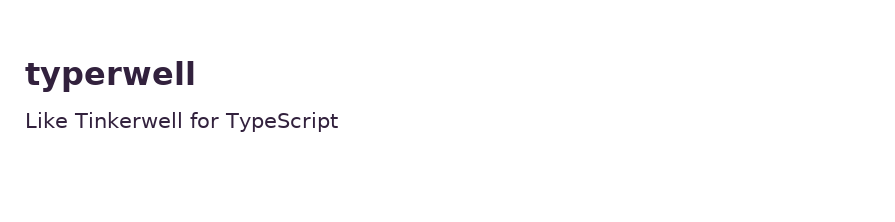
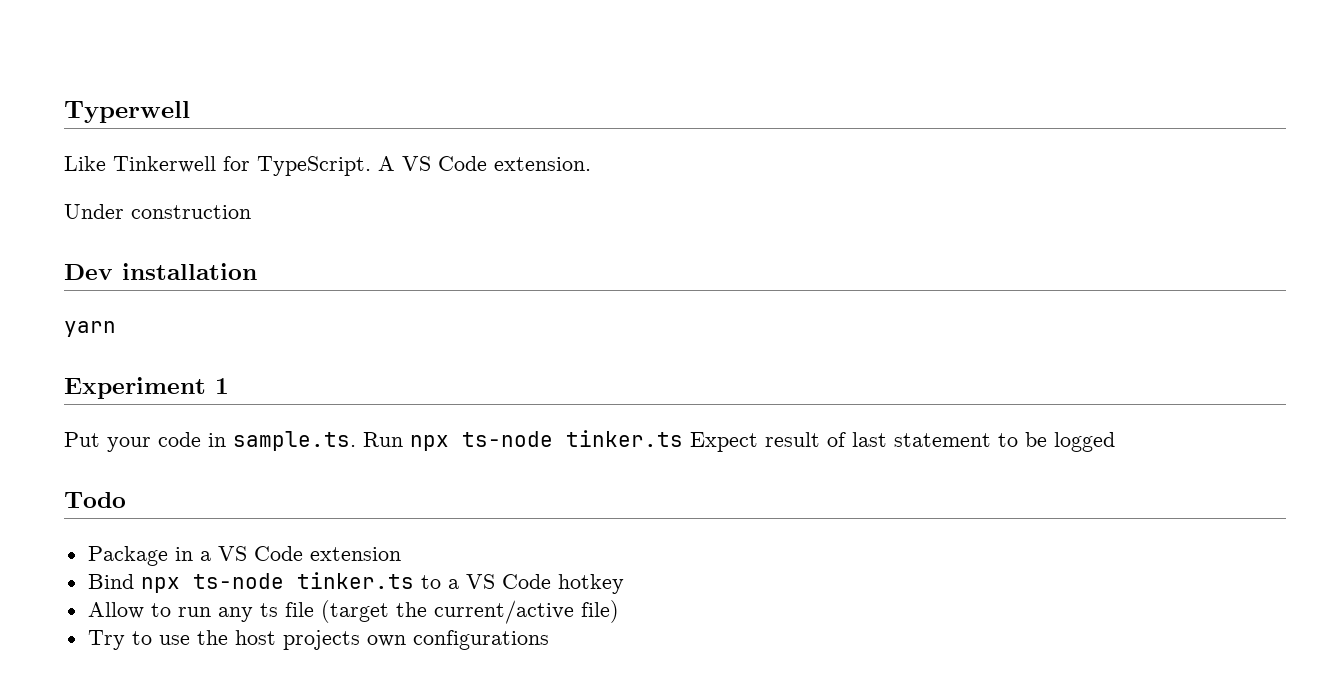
- typerwell
+ Typerwell
- Like Tinkerwell for TypeScript
+ Like Tinkerwell for TypeScript. A VS Code extension.
+ Under construction
+ Dev installation
+ yarn
+ Experiment 1
+ Put your code in sample.ts. Run npx ts-node tinker.ts Expect result of last statement to be logged
+ Todo
+ Package in a VS Code extension
+ Bind npx ts-node tinker.ts to a VS Code hotkey
+ Allow to run any ts file (target the current/active file)
+ Try to use the host projects own configurations

